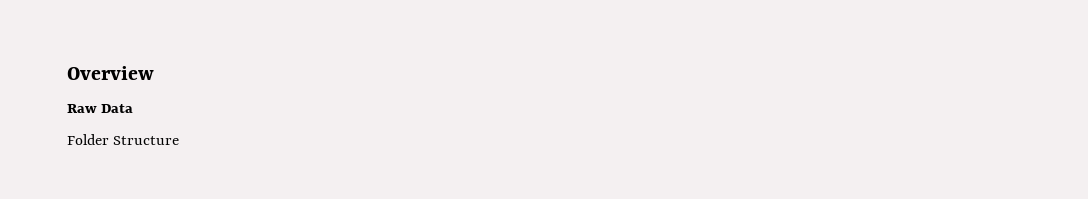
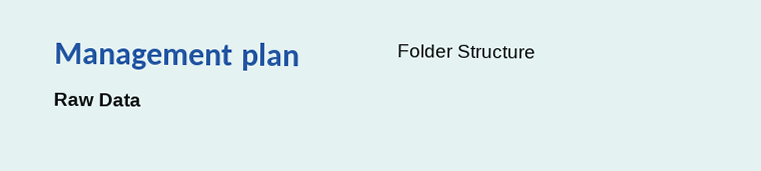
- Overview
+ Management plan

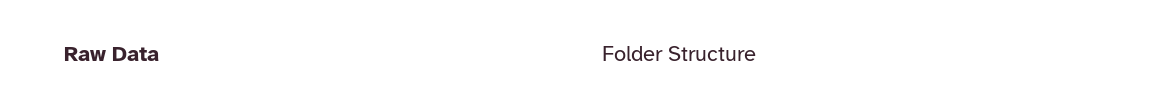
- Management plan

